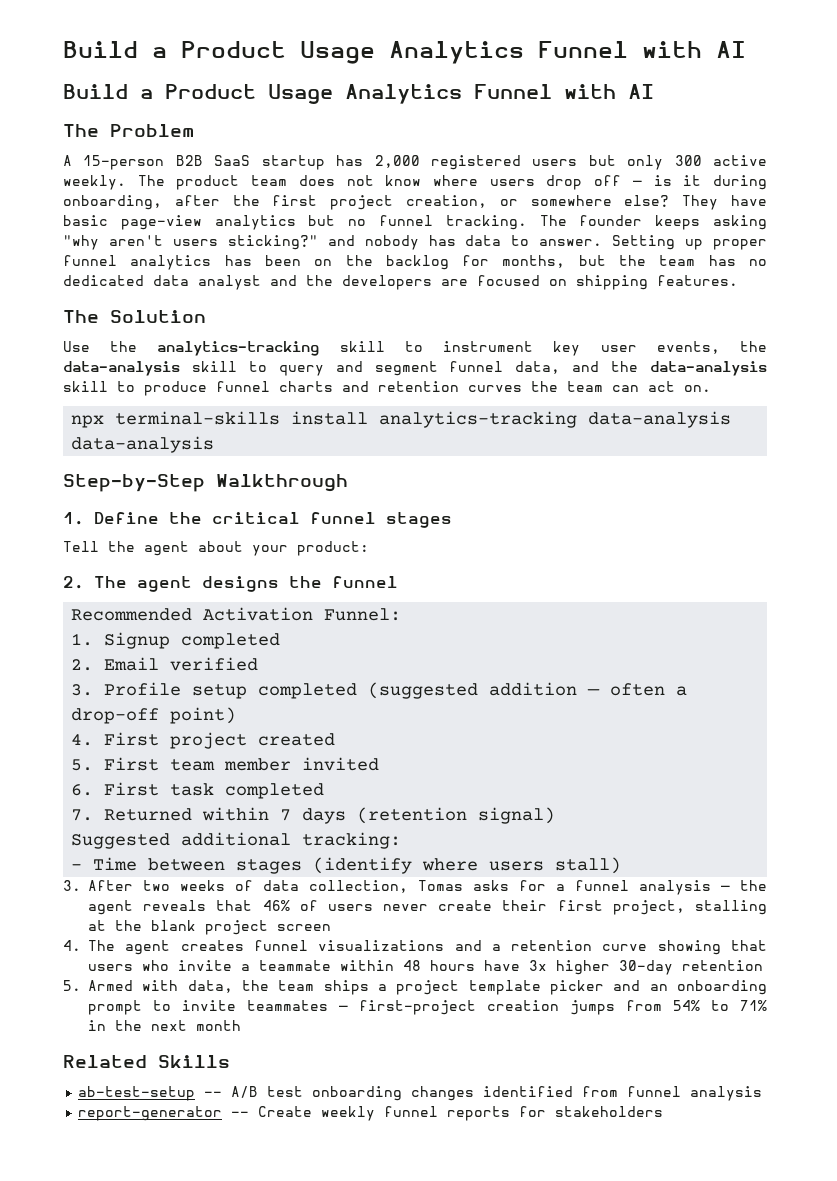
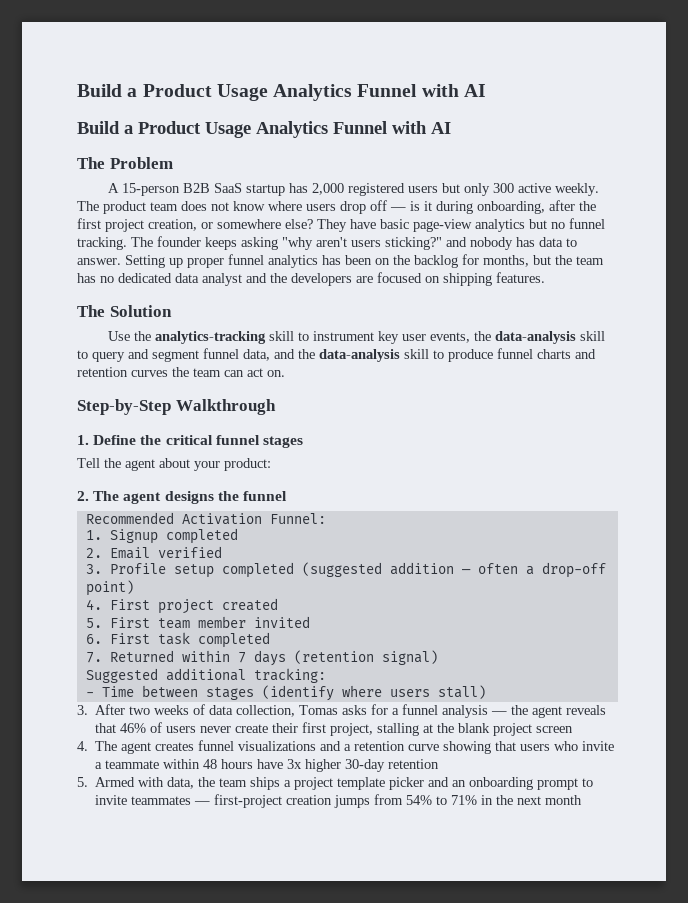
- npx terminal-skills install analytics-tracking data-analysis data-analysis
- Related Skills
- ab-test-setup -- A/B test onboarding changes identified from funnel analysis
- report-generator -- Create weekly funnel reports for stakeholders

